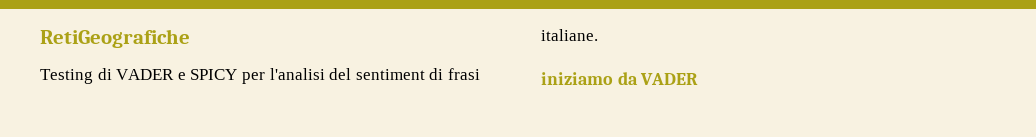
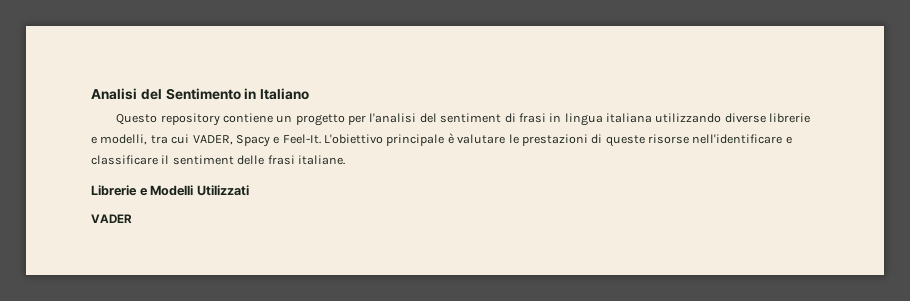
- RetiGeografiche
- Testing di VADER e SPICY per l'analisi del sentiment di frasi italiane.
- iniziamo da VADER
+ Analisi del Sentimento in Italiano
+ Questo repository contiene un progetto per l'analisi del sentiment di frasi in lingua italiana utilizzando diverse librerie e modelli, tra cui VADER, Spacy e Feel-It. L'obiettivo principale è valutare le prestazioni di queste risorse nell'identificare e classificare il sentiment delle frasi italiane.
+ Librerie e Modelli Utilizzati
+ VADER

